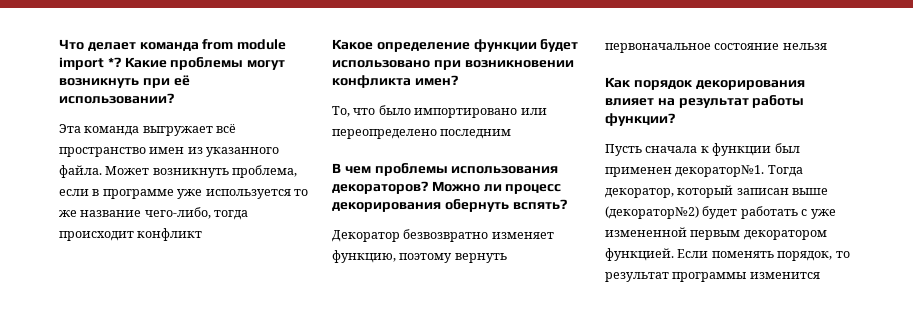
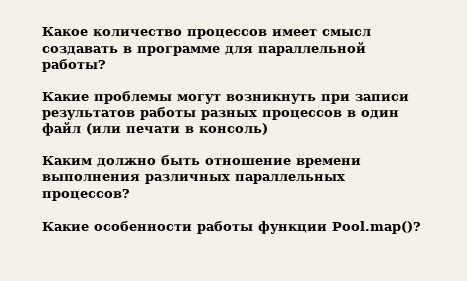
- Что делает команда from module import *? Какие проблемы могут возникнуть при её использовании?
- Эта команда выгружает всё пространство имен из указанного файла. Может возникнуть проблема, если в программе уже используется то же название чего-либо, тогда происходит конфликт
- Какое определение функции будет использовано при возникновении конфликта имен?
- То, что было импортировано или переопределено последним
- В чем проблемы использования декораторов? Можно ли процесс декорирования обернуть вспять?
- Декоратор безвозвратно изменяет функцию, поэтому вернуть первоначальное состояние нельзя
- Как порядок декорирования влияет на результат работы функции?
- Пусть сначала к функции был применен декоратор№1. Тогда декоратор, который записан выше (декоратор№2) будет работать с уже измененной первым декоратором функцией. Если поменять порядок, то результат программы изменится
+ Какое количество процессов имеет смысл создавать в программе для параллельной работы?
+ Какие проблемы могут возникнуть при записи результатов работы разных процессов в один файл (или печати в консоль)
+ Каким должно быть отношение времени выполнения различных параллельных процессов?
+ Какие особенности работы функции Pool.map()?

